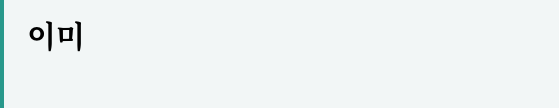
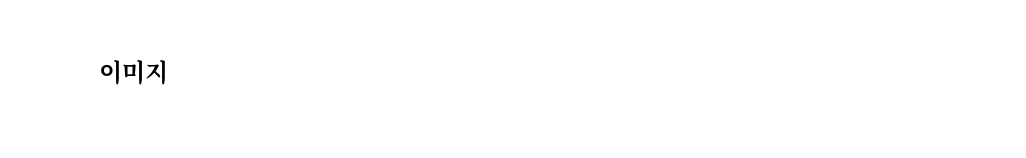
- 이미
+ 이미지

